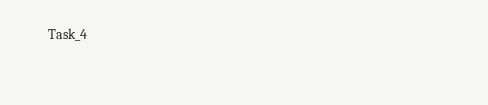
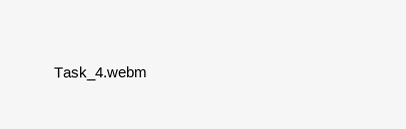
- Task_4
+ Task_4.webm

